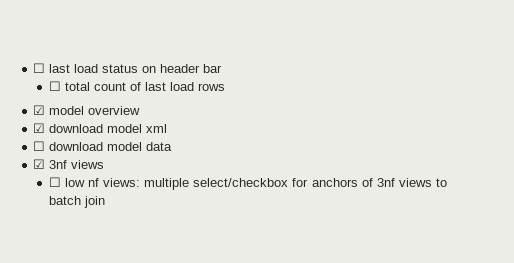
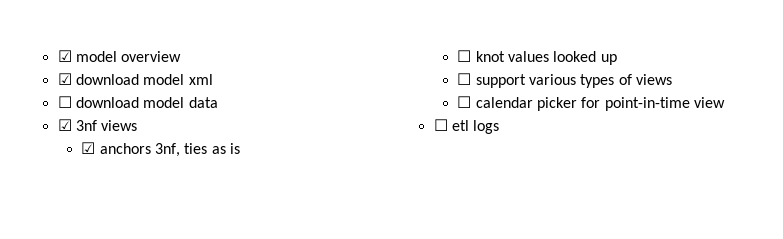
- ☐ last load status on header bar
- ☐ total count of last load rows
- ☐ low nf views: multiple select/checkbox for anchors of 3nf views to batch join
+ ☑ anchors 3nf, ties as is
+ ☐ knot values looked up
+ ☐ support various types of views
+ ☐ calendar picker for point-in-time view
+ ☐ etl logs

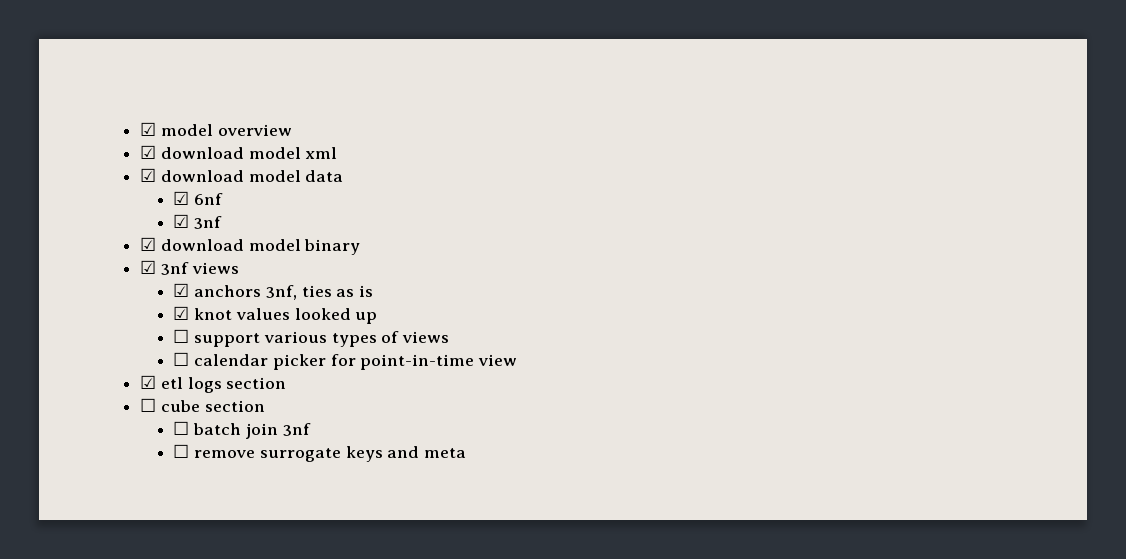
- ☐ download model data
+ ☑ download model data
+ ☑ 6nf
+ ☑ 3nf
+ ☑ download model binary
- ☐ knot values looked up
+ ☑ knot values looked up
- ☐ etl logs
+ ☑ etl logs section
+ ☐ cube section
+ ☐ batch join 3nf
+ ☐ remove surrogate keys and meta

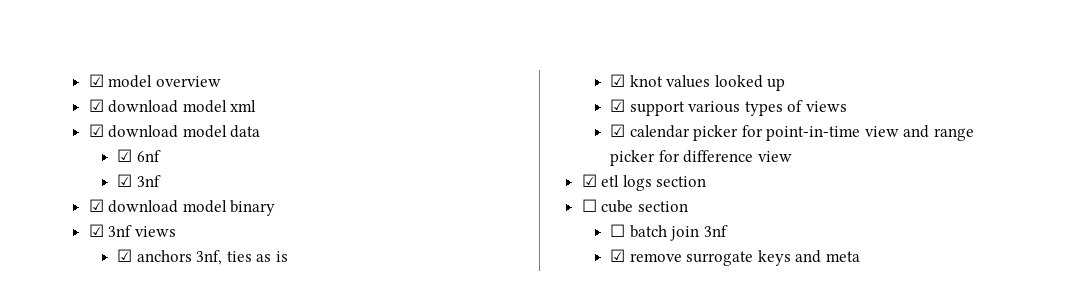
- ☐ support various types of views
+ ☑ support various types of views
- ☐ calendar picker for point-in-time view
+ ☑ calendar picker for point-in-time view and range picker for difference view
- ☐ remove surrogate keys and meta
+ ☑ remove surrogate keys and meta

